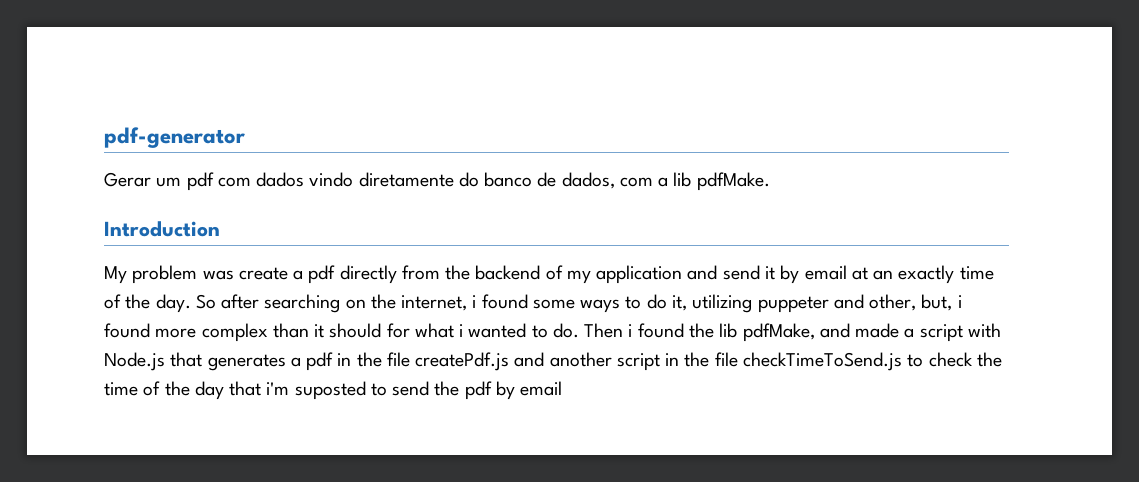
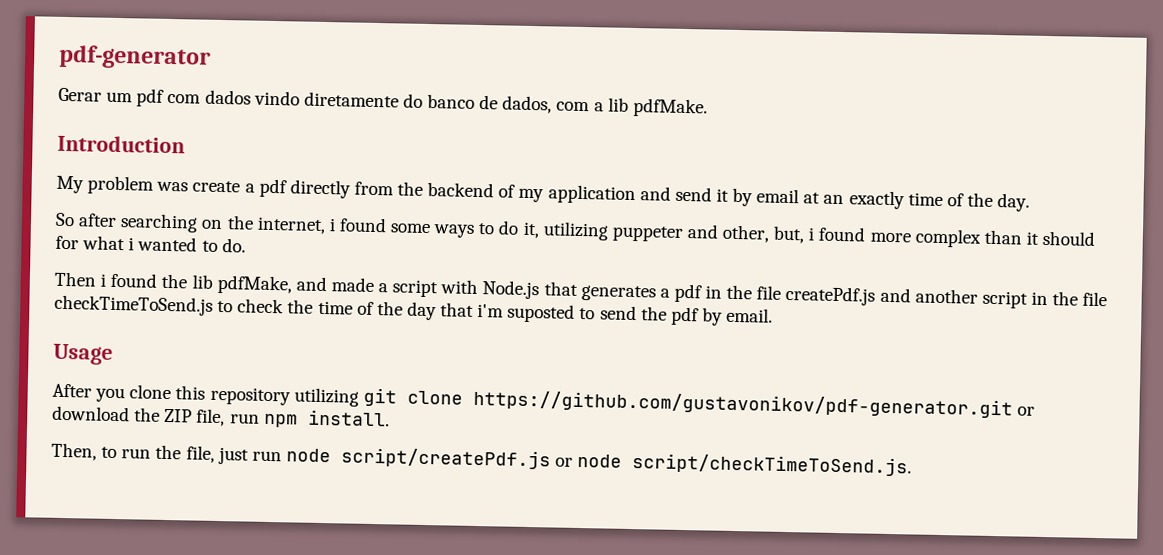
- My problem was create a pdf directly from the backend of my application and send it by email at an exactly time of the day. So after searching on the internet, i found some ways to do it, utilizing puppeter and other, but, i found more complex than it should for what i wanted to do. Then i found the lib pdfMake, and made a script with Node.js that generates a pdf in the file createPdf.js and another script in the file checkTimeToSend.js to check the time of the day that i'm suposted to send the pdf by email
+ My problem was create a pdf directly from the backend of my application and send it by email at an exactly time of the day.
+ So after searching on the internet, i found some ways to do it, utilizing puppeter and other, but, i found more complex than it should for what i wanted to do.
+ Then i found the lib pdfMake, and made a script with Node.js that generates a pdf in the file createPdf.js and another script in the file checkTimeToSend.js to check the time of the day that i'm suposted to send the pdf by email.
+ Usage
+ After you clone this repository utilizing git clone https://github.com/gustavonikov/pdf-generator.git or download the ZIP file, run npm install.
+ Then, to run the file, just run node script/createPdf.js or node script/checkTimeToSend.js.

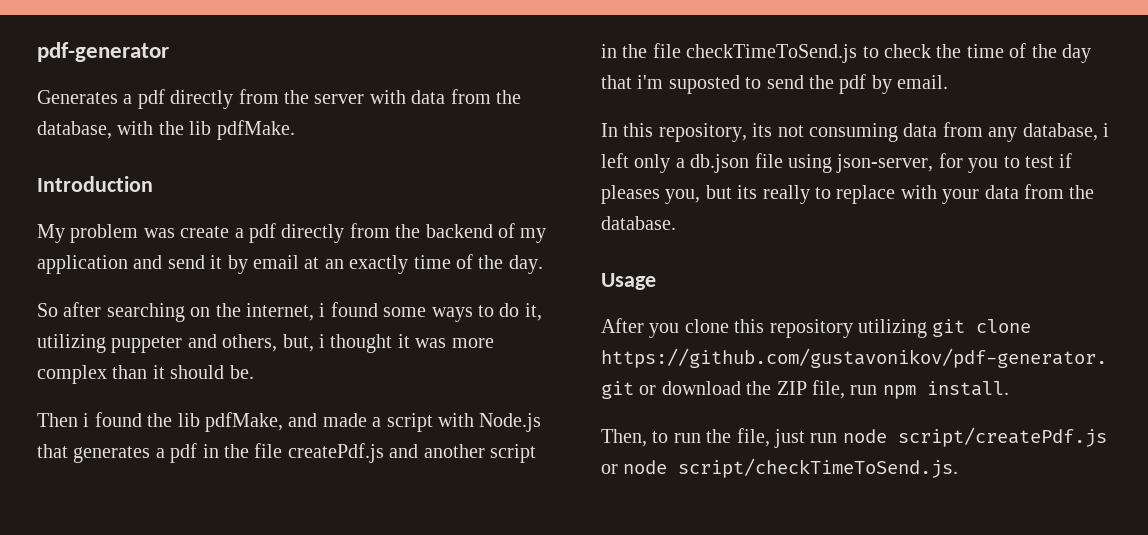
- Gerar um pdf com dados vindo diretamente do banco de dados, com a lib pdfMake.
+ Generates a pdf directly from the server with data from the database, with the lib pdfMake.
- So after searching on the internet, i found some ways to do it, utilizing puppeter and other, but, i found more complex than it should for what i wanted to do.
+ So after searching on the internet, i found some ways to do it, utilizing puppeter and others, but, i thought it was more complex than it should be.
+ In this repository, its not consuming data from any database, i left only a db.json file using json-server, for you to test if pleases you, but its really to replace with your data from the database.

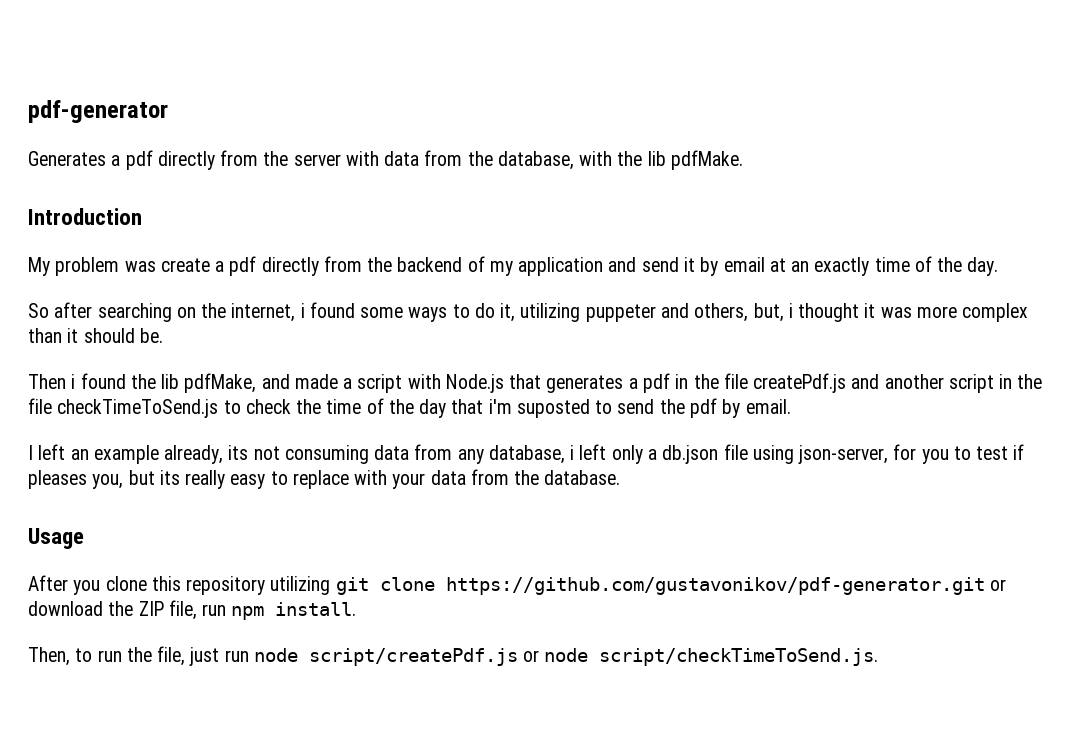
- In this repository, its not consuming data from any database, i left only a db.json file using json-server, for you to test if pleases you, but its really to replace with your data from the database.
+ I left an example already, its not consuming data from any database, i left only a db.json file using json-server, for you to test if pleases you, but its really easy to replace with your data from the database.

